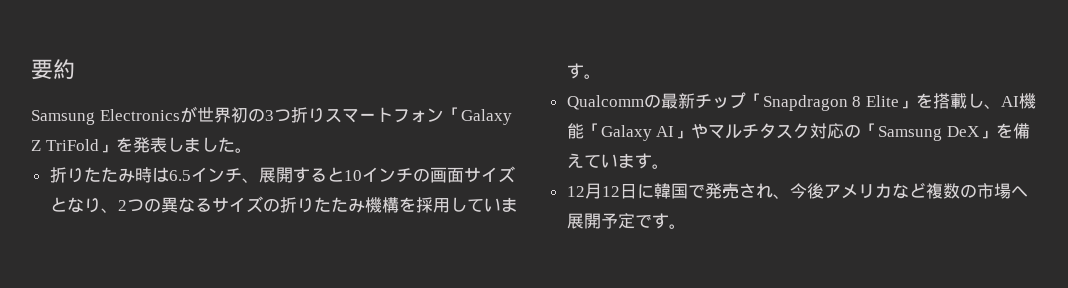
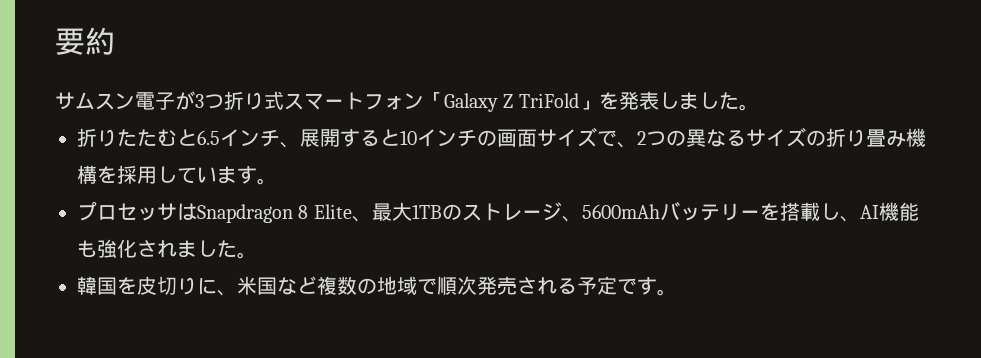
- Samsung Electronicsが世界初の3つ折りスマートフォン「Galaxy Z TriFold」を発表しました。
+ サムスン電子が3つ折り式スマートフォン「Galaxy Z TriFold」を発表しました。
- 折りたたみ時は6.5インチ、展開すると10インチの画面サイズとなり、2つの異なるサイズの折りたたみ機構を採用しています。
+ 折りたたむと6.5インチ、展開すると10インチの画面サイズで、2つの異なるサイズの折り畳み機構を採用しています。
- Qualcommの最新チップ「Snapdragon 8 Elite」を搭載し、AI機能「Galaxy AI」やマルチタスク対応の「Samsung DeX」を備えています。
- 12月12日に韓国で発売され、今後アメリカなど複数の市場へ展開予定です。
+ プロセッサはSnapdragon 8 Elite、最大1TBのストレージ、5600mAhバッテリーを搭載し、AI機能も強化されました。
+ 韓国を皮切りに、米国など複数の地域で順次発売される予定です。

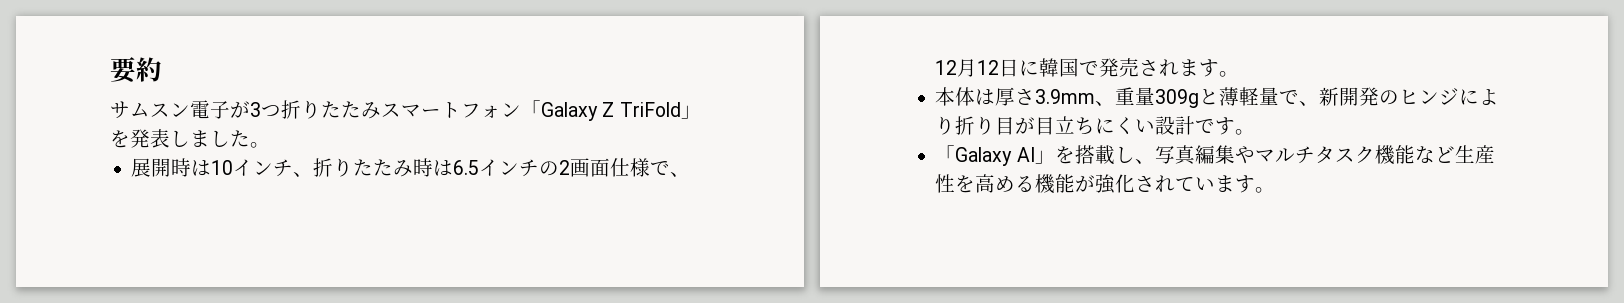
- サムスン電子が3つ折り式スマートフォン「Galaxy Z TriFold」を発表しました。
+ サムスン電子が3つ折りたたみスマートフォン「Galaxy Z TriFold」を発表しました。
- 折りたたむと6.5インチ、展開すると10インチの画面サイズで、2つの異なるサイズの折り畳み機構を採用しています。
- プロセッサはSnapdragon 8 Elite、最大1TBのストレージ、5600mAhバッテリーを搭載し、AI機能も強化されました。
- 韓国を皮切りに、米国など複数の地域で順次発売される予定です。
+ 展開時は10インチ、折りたたみ時は6.5インチの2画面仕様で、12月12日に韓国で発売されます。
+ 本体は厚さ3.9mm、重量309gと薄軽量で、新開発のヒンジにより折り目が目立ちにくい設計です。
+ 「Galaxy AI」を搭載し、写真編集やマルチタスク機能など生産性を高める機能が強化されています。

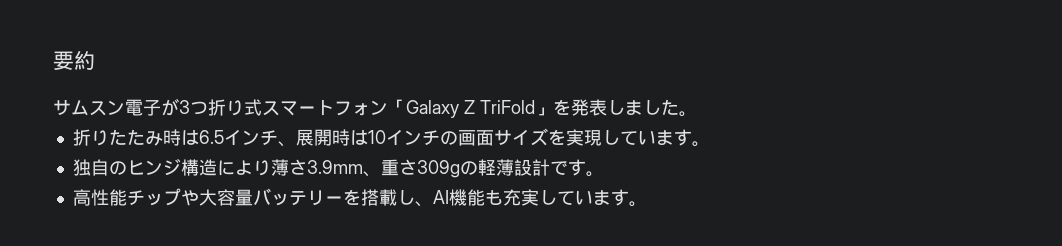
- サムスン電子が3つ折りたたみスマートフォン「Galaxy Z TriFold」を発表しました。
+ サムスン電子が3つ折り式スマートフォン「Galaxy Z TriFold」を発表しました。
- 展開時は10インチ、折りたたみ時は6.5インチの2画面仕様で、12月12日に韓国で発売されます。
- 本体は厚さ3.9mm、重量309gと薄軽量で、新開発のヒンジにより折り目が目立ちにくい設計です。
- 「Galaxy AI」を搭載し、写真編集やマルチタスク機能など生産性を高める機能が強化されています。
+ 折りたたみ時は6.5インチ、展開時は10インチの画面サイズを実現しています。
+ 独自のヒンジ構造により薄さ3.9mm、重さ309gの軽薄設計です。
+ 高性能チップや大容量バッテリーを搭載し、AI機能も充実しています。

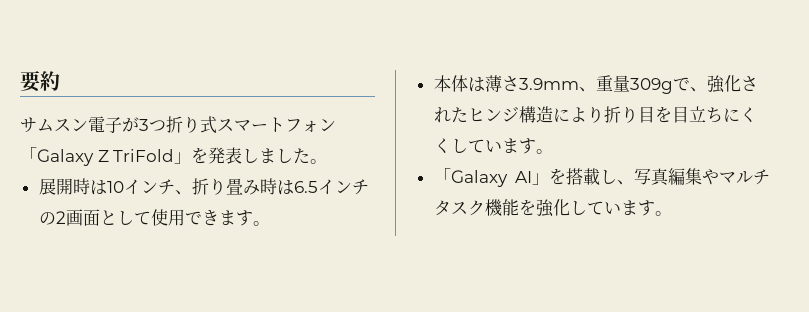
- 折りたたみ時は6.5インチ、展開時は10インチの画面サイズを実現しています。
- 独自のヒンジ構造により薄さ3.9mm、重さ309gの軽薄設計です。
- 高性能チップや大容量バッテリーを搭載し、AI機能も充実しています。
+ 展開時は10インチ、折り畳み時は6.5インチの2画面として使用できます。
+ 本体は薄さ3.9mm、重量309gで、強化されたヒンジ構造により折り目を目立ちにくくしています。
+ 「Galaxy AI」を搭載し、写真編集やマルチタスク機能を強化しています。

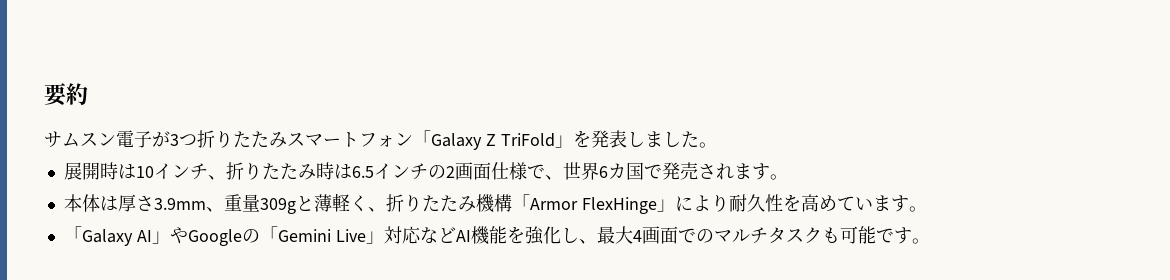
- サムスン電子が3つ折り式スマートフォン「Galaxy Z TriFold」を発表しました。
+ サムスン電子が3つ折りたたみスマートフォン「Galaxy Z TriFold」を発表しました。
- 展開時は10インチ、折り畳み時は6.5インチの2画面として使用できます。
+ 展開時は10インチ、折りたたみ時は6.5インチの2画面仕様で、世界6カ国で発売されます。
- 本体は薄さ3.9mm、重量309gで、強化されたヒンジ構造により折り目を目立ちにくくしています。
+ 本体は厚さ3.9mm、重量309gと薄軽く、折りたたみ機構「Armor FlexHinge」により耐久性を高めています。
- 「Galaxy AI」を搭載し、写真編集やマルチタスク機能を強化しています。
+ 「Galaxy AI」やGoogleの「Gemini Live」対応などAI機能を強化し、最大4画面でのマルチタスクも可能です。

